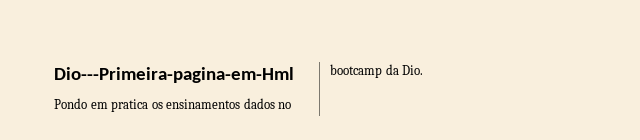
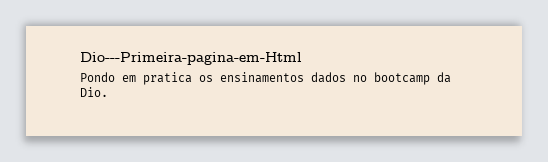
- Dio---Primeira-pagina-em-Hml
+ Dio---Primeira-pagina-em-Html

